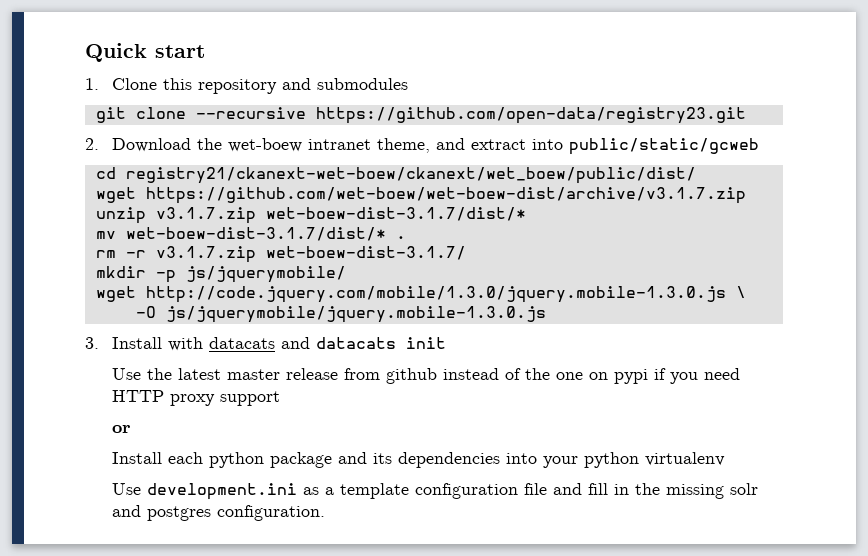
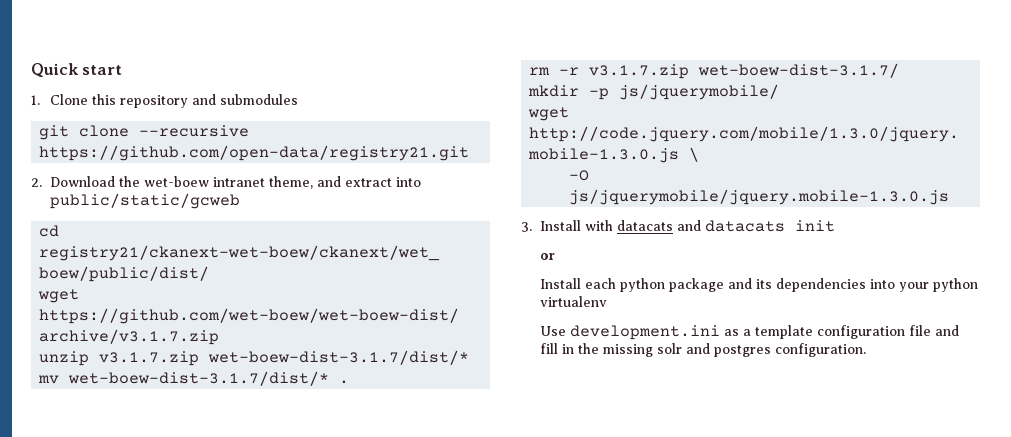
- git clone --recursive https://github.com/open-data/registry23.git
+ git clone --recursive https://github.com/open-data/registry21.git
- Use the latest master release from github instead of the one on pypi if you need HTTP proxy support

